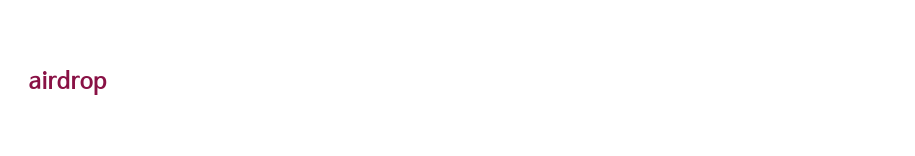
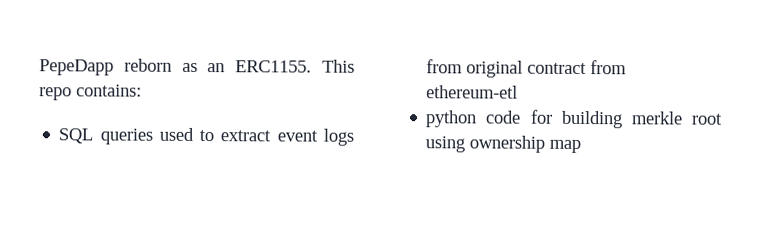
- airdrop
+ PepeDapp reborn as an ERC1155. This repo contains:
+ SQL queries used to extract event logs from original contract from ethereum-etl
+ python code for building merkle root using ownership map

